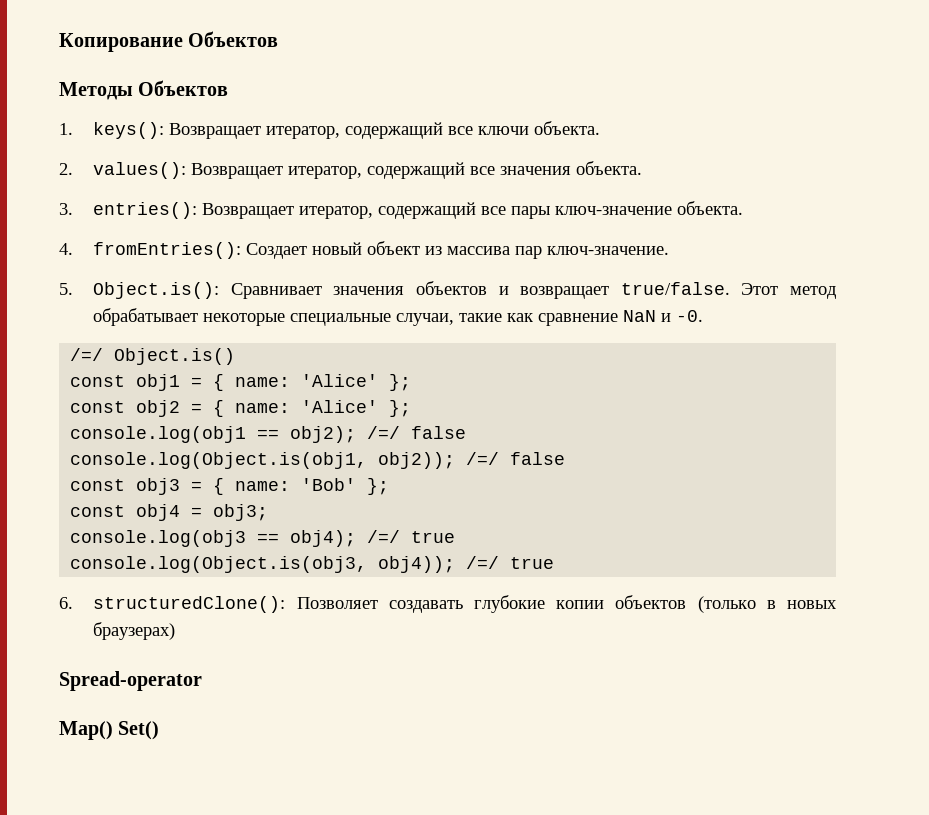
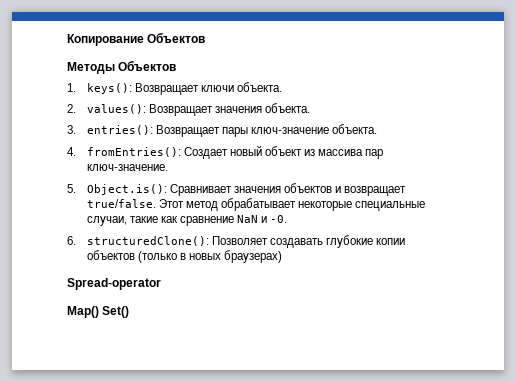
- 1. keys(): Возвращает итератор, содержащий все ключи объекта.
+ 1. keys(): Возвращает ключи объекта.
- 2. values(): Возвращает итератор, содержащий все значения объекта.
+ 2. values(): Возвращает значения объекта.
- 3. entries(): Возвращает итератор, содержащий все пары ключ-значение объекта.
+ 3. entries(): Возвращает пары ключ-значение объекта.
- /=/ Object.is()
- const obj1 = { name: 'Alice' };
- const obj2 = { name: 'Alice' };
- console.log(obj1 == obj2); /=/ false
- console.log(Object.is(obj1, obj2)); /=/ false
- const obj3 = { name: 'Bob' };
- const obj4 = obj3;
- console.log(obj3 == obj4); /=/ true
- console.log(Object.is(obj3, obj4)); /=/ true

